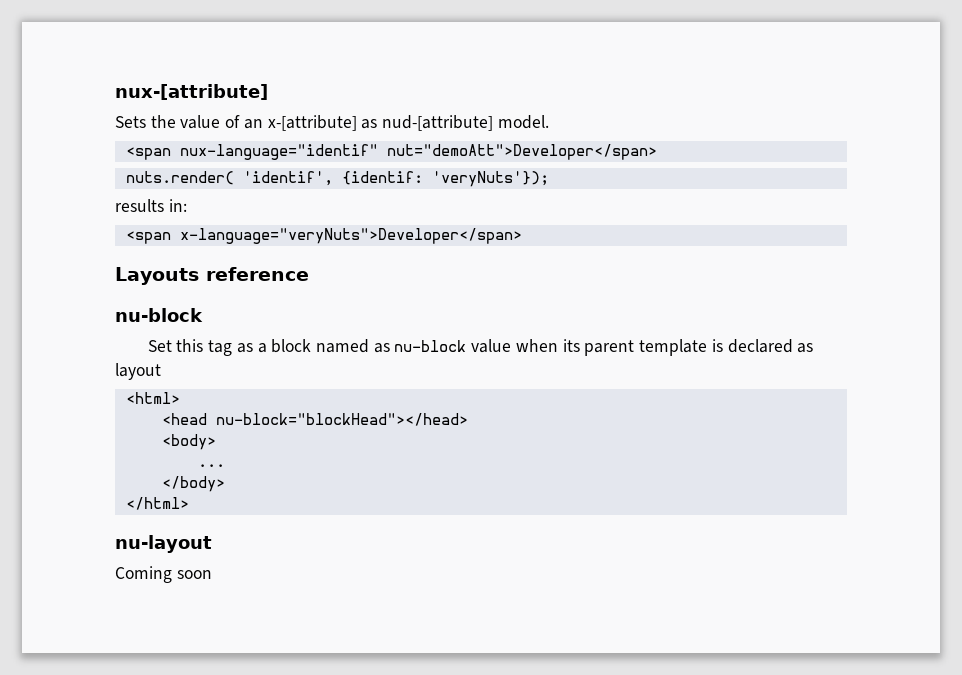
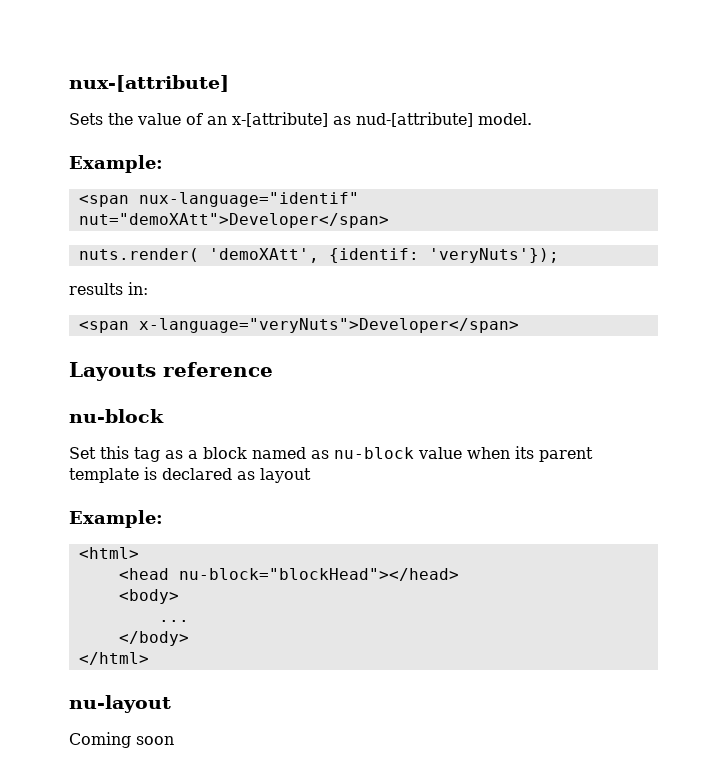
  Sets the value of an x-[attribute] as nud-[attribute] model.
+ Example:
- <span nux-language="identif" nut="demoAtt">Developer</span>
+ <span nux-language="identif" nut="demoXAtt">Developer</span>
- nuts.render( 'identif', {identif: 'veryNuts'});
+ nuts.render( 'demoXAtt', {identif: 'veryNuts'});
  Set this tag as a block named as nu-block value when its parent template is declared as layout
+ Example:

